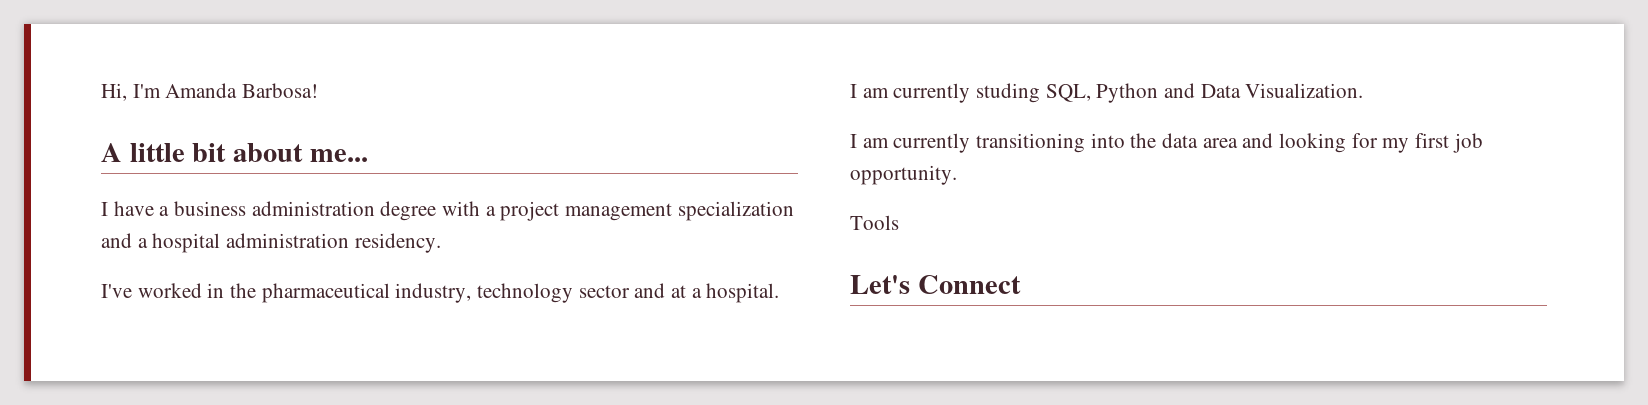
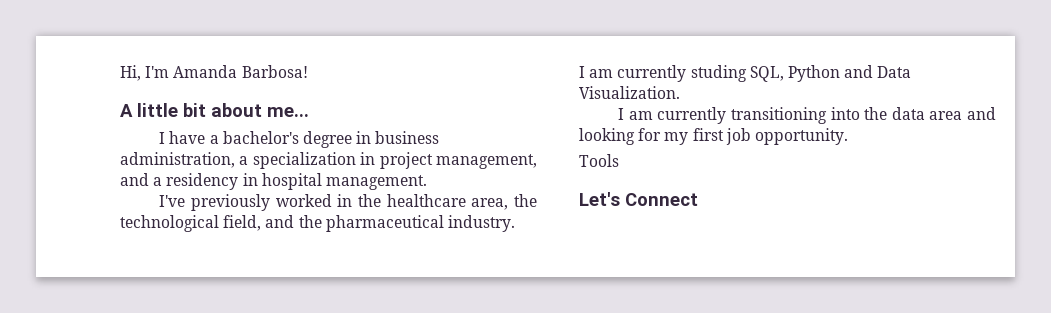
- I have a business administration degree with a project management specialization and a hospital administration residency.
+ I have a bachelor's degree in business administration, a specialization in project management, and a residency in hospital management.
- I've worked in the pharmaceutical industry, technology sector and at a hospital.
+ I've previously worked in the healthcare area, the technological field, and the pharmaceutical industry.

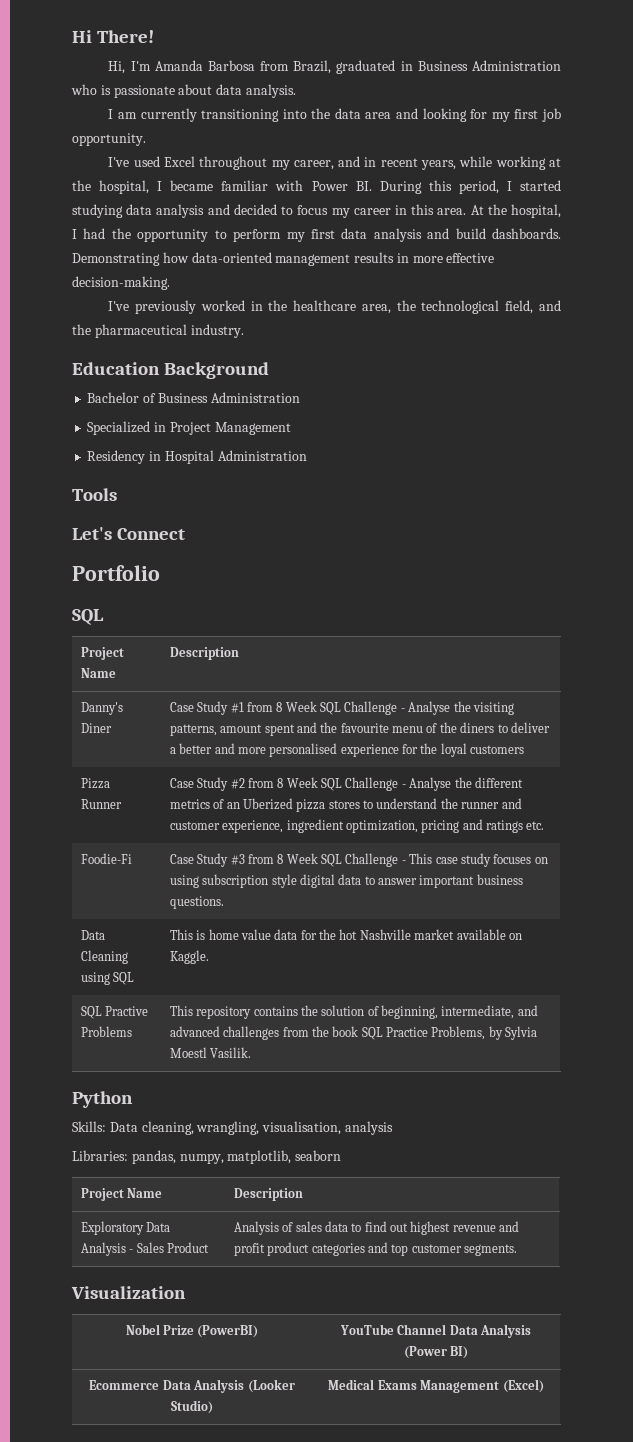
+ Hi There!
- Hi, I'm Amanda Barbosa!
- A little bit about me...
- I have a bachelor's degree in business administration, a specialization in project management, and a residency in hospital management.
- I've previously worked in the healthcare area, the technological field, and the pharmaceutical industry.
- I am currently studing SQL, Python and Data Visualization.
+ Hi, I'm Amanda Barbosa from Brazil, graduated in Business Administration who is passionate about data analysis.
+ I've used Excel throughout my career, and in recent years, while working at the hospital, I became familiar with Power BI. During this period, I started studying data analysis and decided to focus my career in this area. At the hospital, I had the opportunity to perform my first data analysis and build dashboards. Demonstrating how data-oriented management results in more effective decision-making.
+ I've previously worked in the healthcare area, the technological field, and the pharmaceutical industry.
+ Education Background
+ Bachelor of Business Administration
+ Specialized in Project Management
+ Residency in Hospital Administration
  Tools
  Let's Connect
+ Portfolio
+ SQL
+ Project Name | Description
+ Danny's Diner | Case Study #1 from 8 Week SQL Challenge - Analyse the visiting patterns, amount spent and the favourite menu of the diners to deliver a better and more personalised experience for the loyal customers
+ Pizza Runner | Case Study #2 from 8 Week SQL Challenge - Analyse the different metrics of an Uberized pizza stores to understand the runner and customer experience, ingredient optimization, pricing and ratings etc.
+ Foodie-Fi | Case Study #3 from 8 Week SQL Challenge - This case study focuses on using subscription style digital data to answer important business questions.
+ Data Cleaning using SQL | This is home value data for the hot Nashville market available on Kaggle.
+ SQL Practive Problems | This repository contains the solution of beginning, intermediate, and advanced challenges from the book SQL Practice Problems, by Sylvia Moestl Vasilik.
+ Python
+ Skills: Data cleaning, wrangling, visualisation, analysis
+ Libraries: pandas, numpy, matplotlib, seaborn
+ Project Name | Description
+ Exploratory Data Analysis - Sales Product | Analysis of sales data to find out highest revenue and profit product categories and top customer segments.
+ Visualization
+ Nobel Prize (PowerBI) | YouTube Channel Data Analysis (Power BI)
+ Ecommerce Data Analysis (Looker Studio) | Medical Exams Management (Excel)

